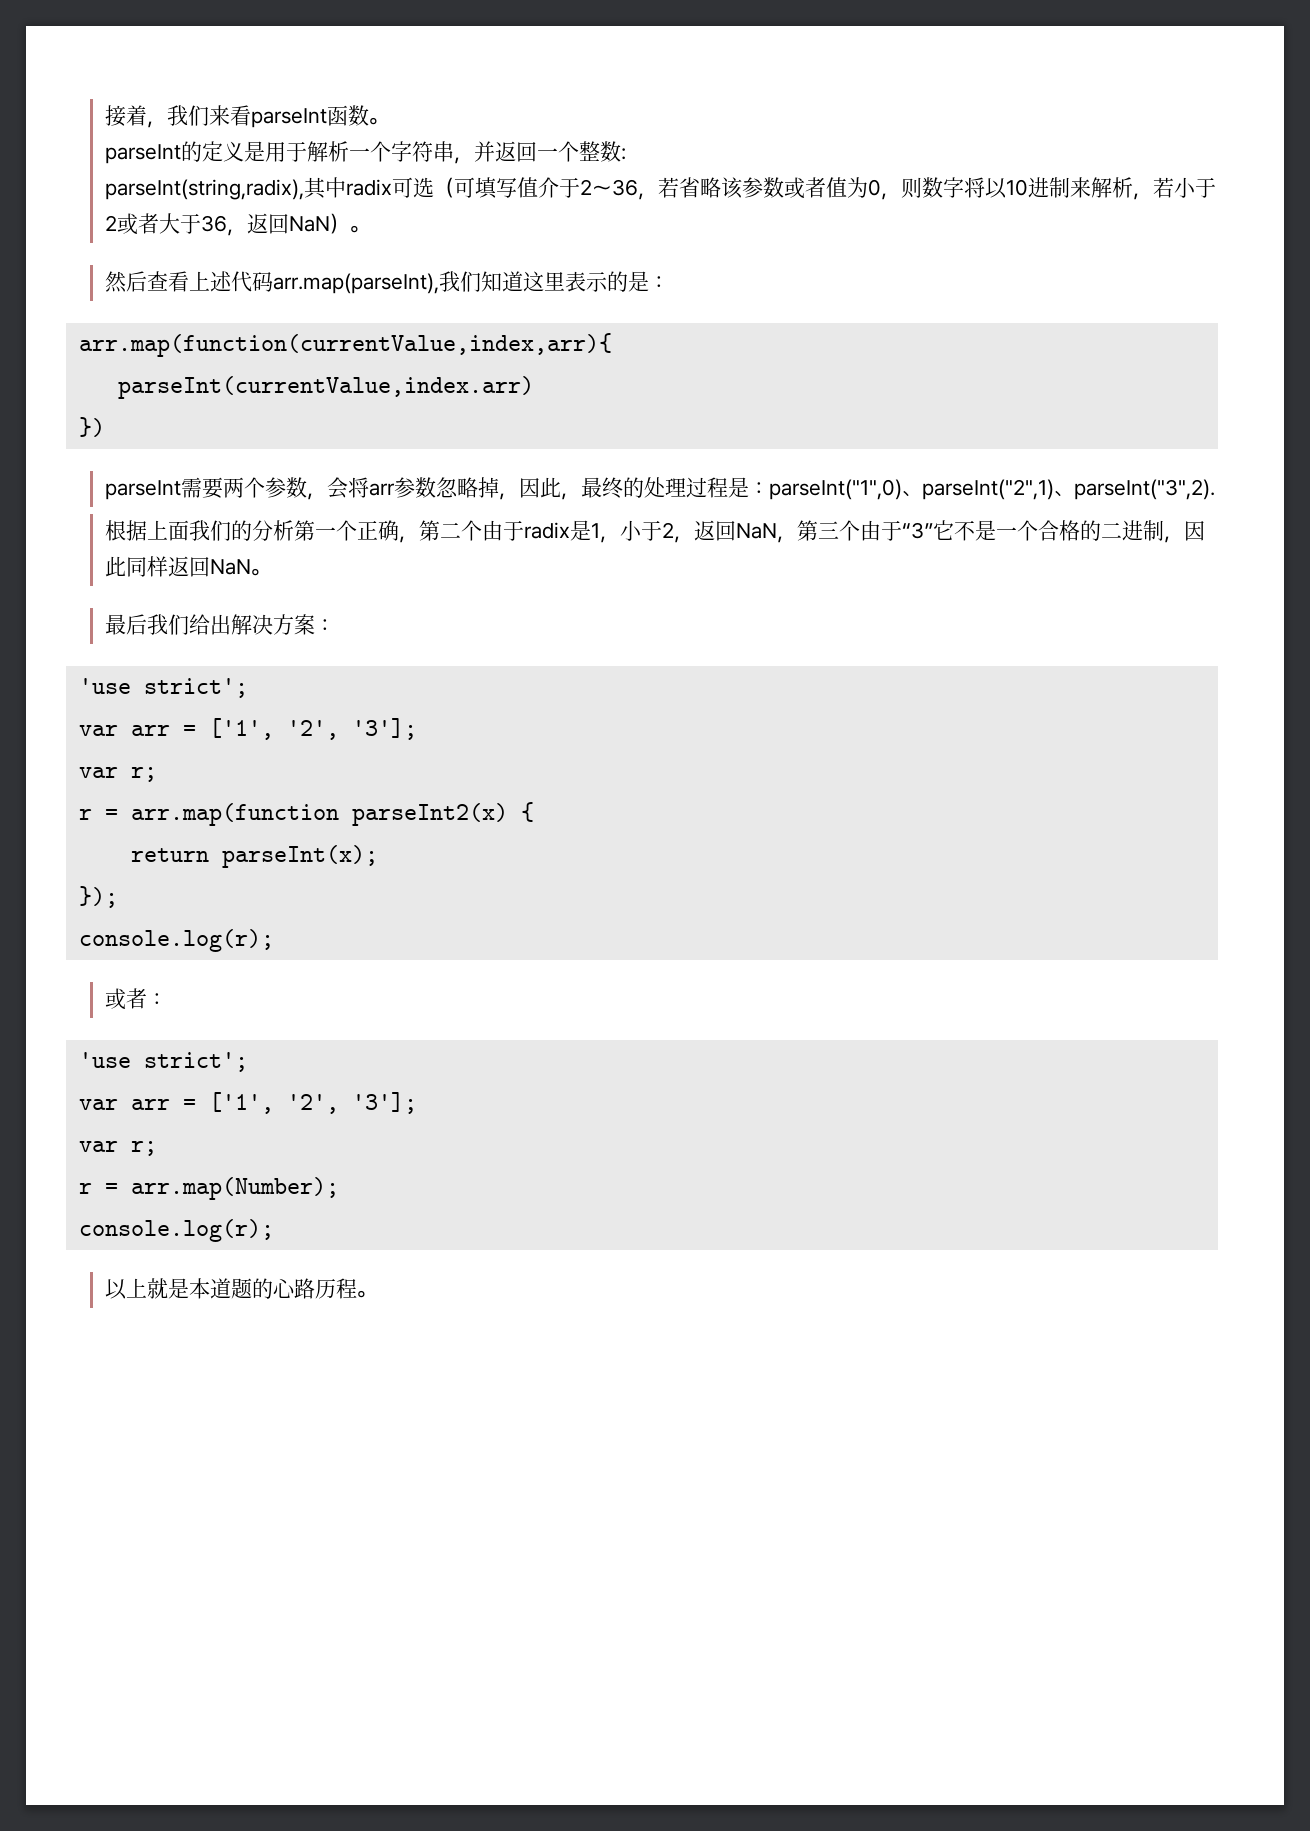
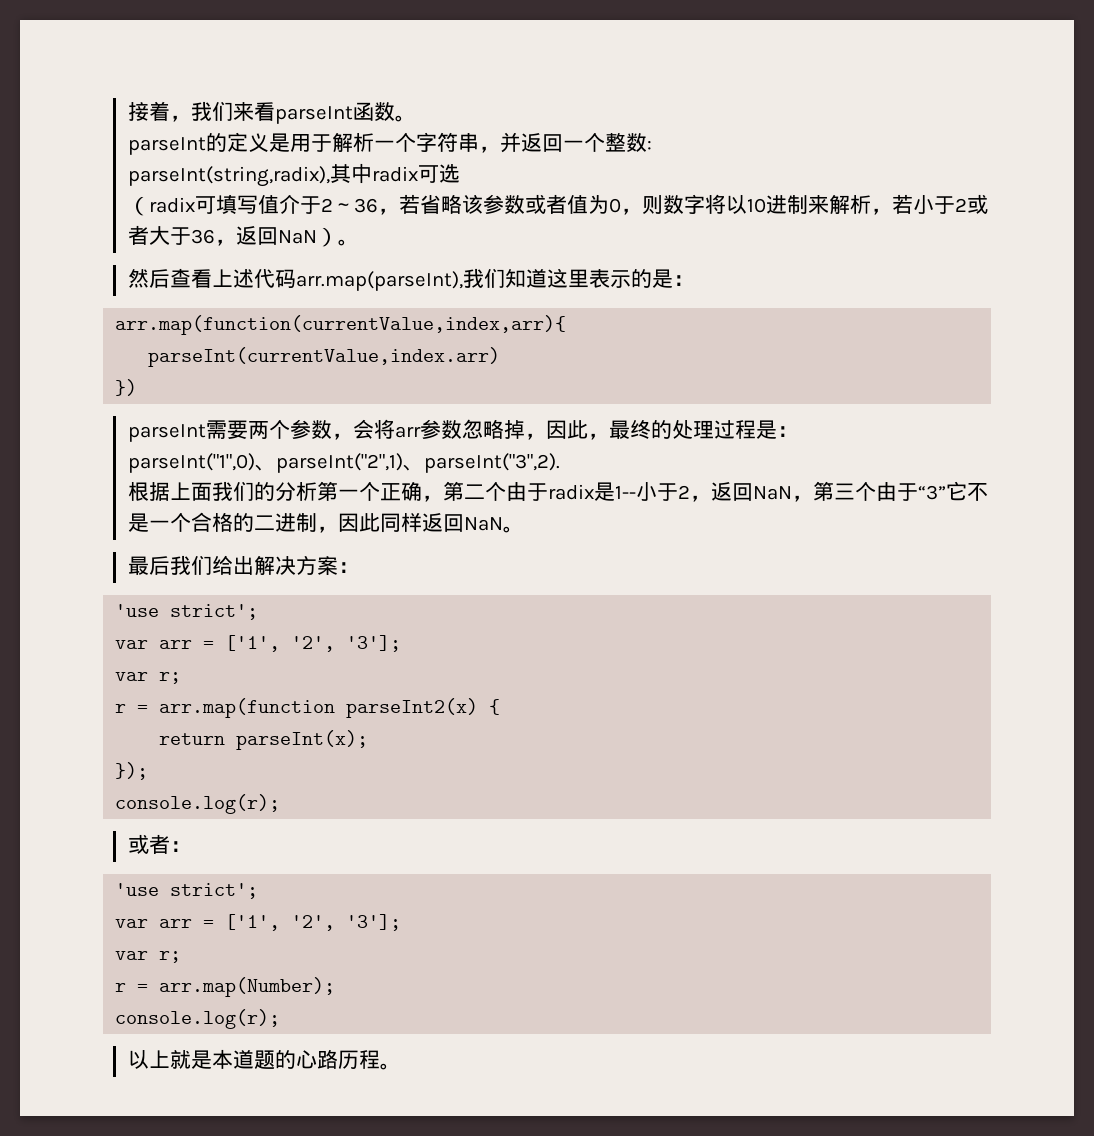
- parseInt(string,radix),其中radix可选（可填写值介于2～36，若省略该参数或者值为0，则数字将以10进制来解析，若小于2或者大于36，返回NaN）。
+ parseInt(string,radix),其中radix可选
+ （radix可填写值介于2～36，若省略该参数或者值为0，则数字将以10进制来解析，若小于2或者大于36，返回NaN）。
- parseInt需要两个参数，会将arr参数忽略掉，因此，最终的处理过程是：parseInt("1",0)、parseInt("2",1)、parseInt("3",2).
+ parseInt需要两个参数，会将arr参数忽略掉，因此，最终的处理过程是：
+ parseInt("1",0)、parseInt("2",1)、parseInt("3",2).
- 根据上面我们的分析第一个正确，第二个由于radix是1，小于2，返回NaN，第三个由于“3”它不是一个合格的二进制，因此同样返回NaN。
+ 根据上面我们的分析第一个正确，第二个由于radix是1--小于2，返回NaN，第三个由于“3”它不是一个合格的二进制，因此同样返回NaN。

